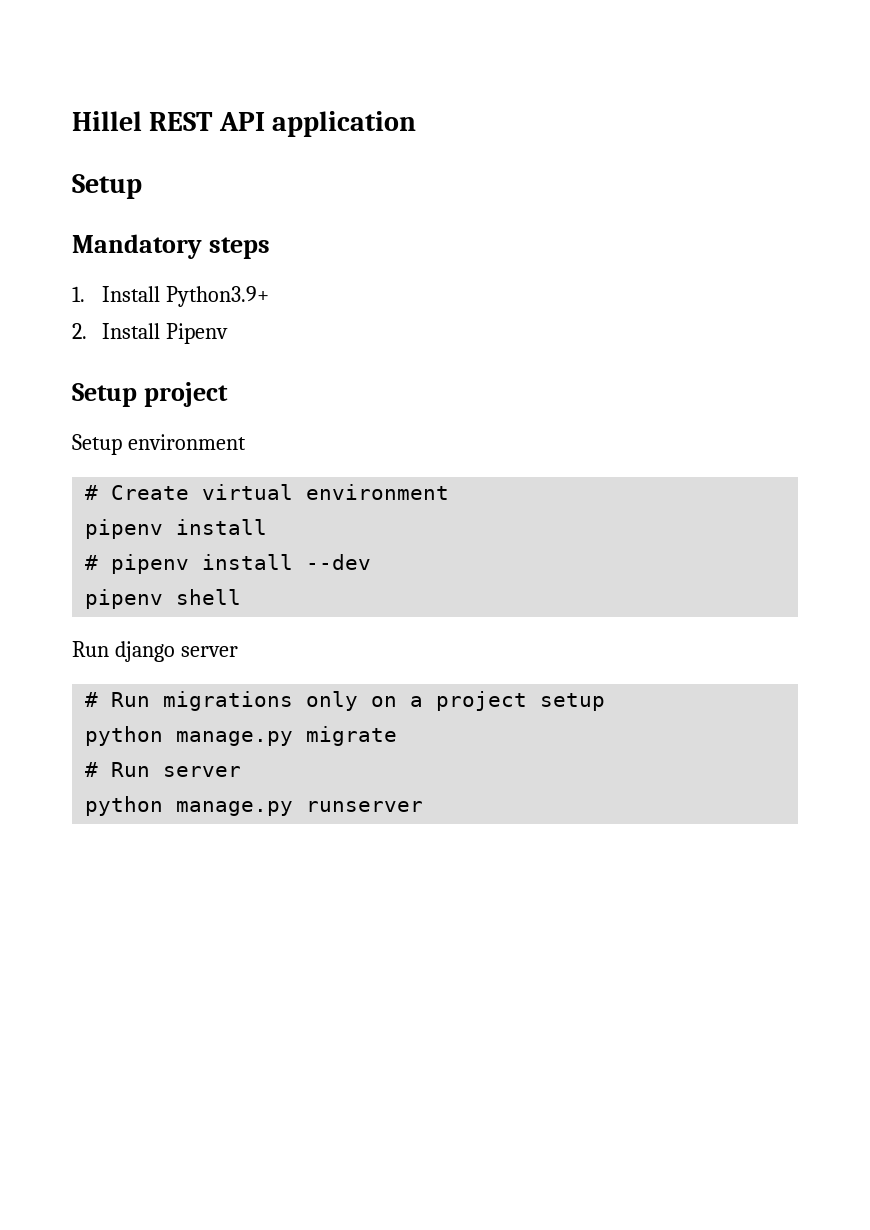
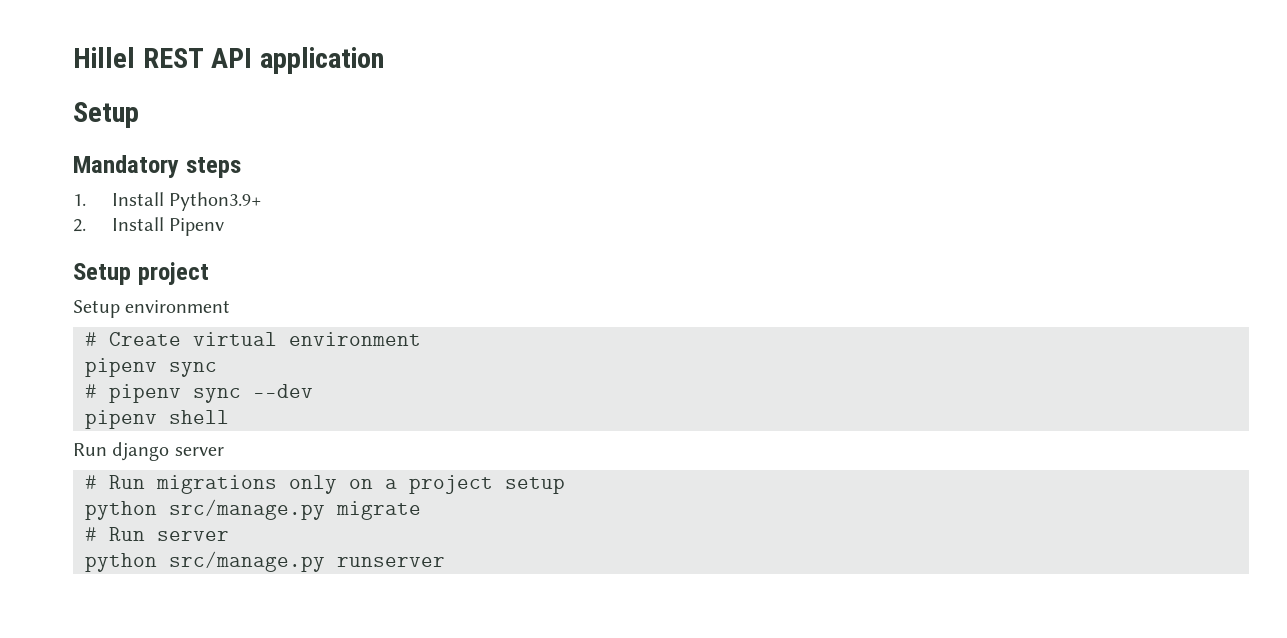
  # Create virtual environment
- pipenv install
+ pipenv sync
- # pipenv install --dev
+ # pipenv sync --dev
- python manage.py migrate
+ python src/manage.py migrate
- python manage.py runserver
+ python src/manage.py runserver

